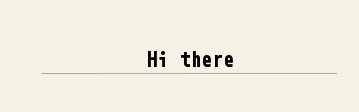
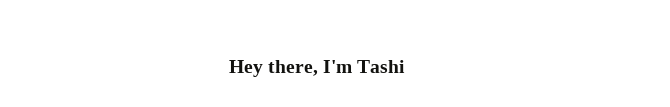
- Hi there
+ Hey there, I'm Tashi

